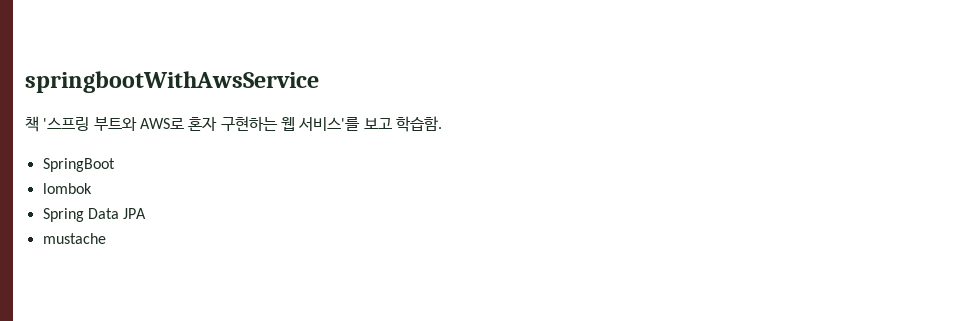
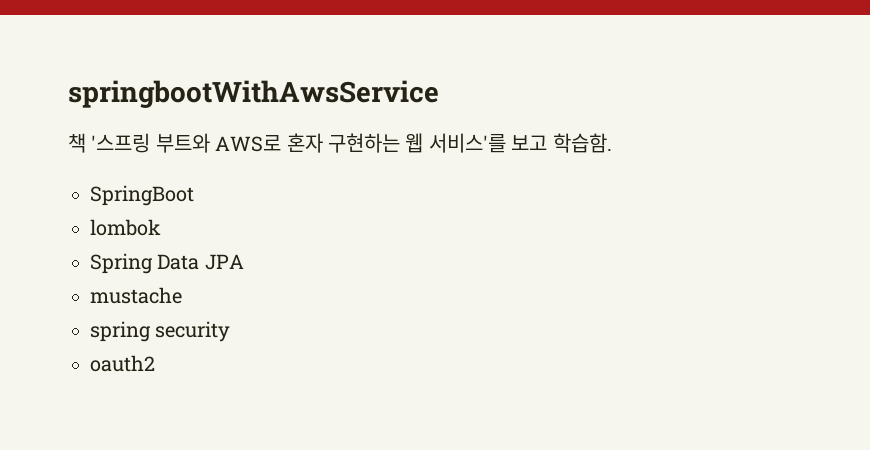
+ spring security
+ oauth2

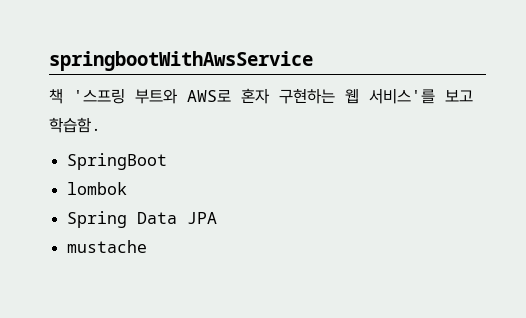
- spring security
- oauth2

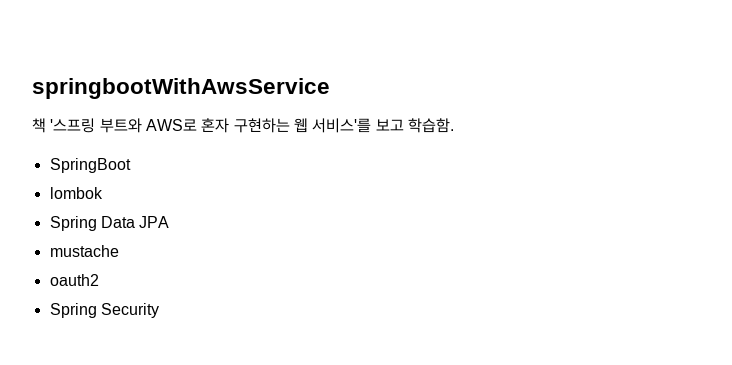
+ oauth2
+ Spring Security

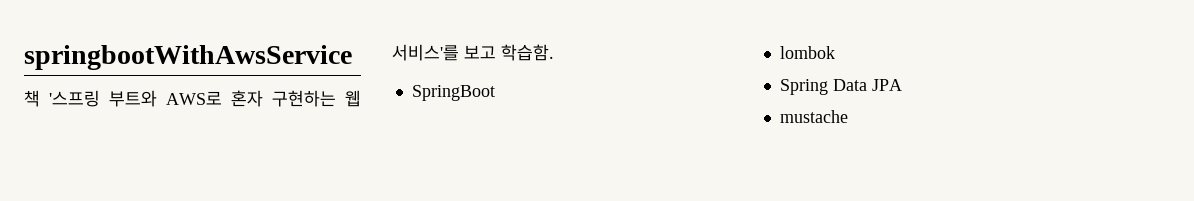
- oauth2
- Spring Security

